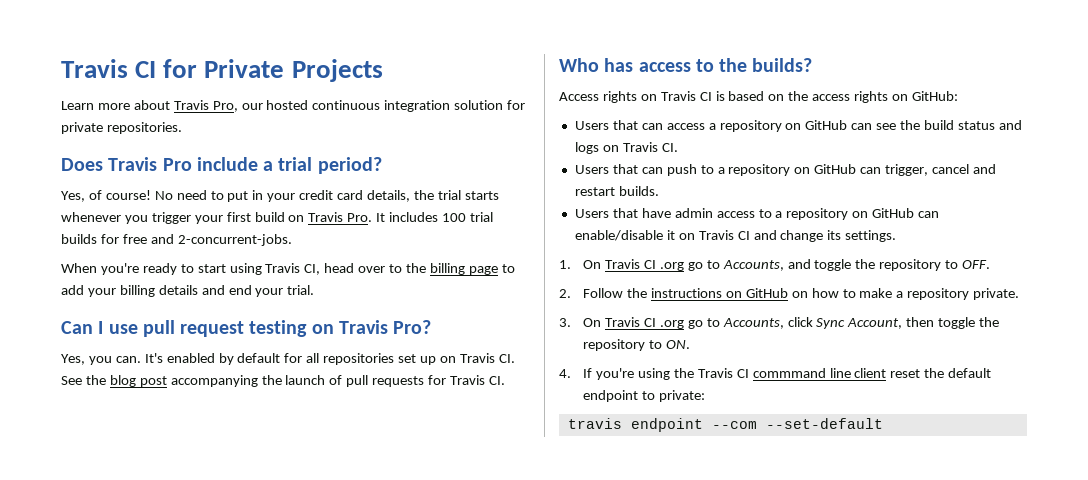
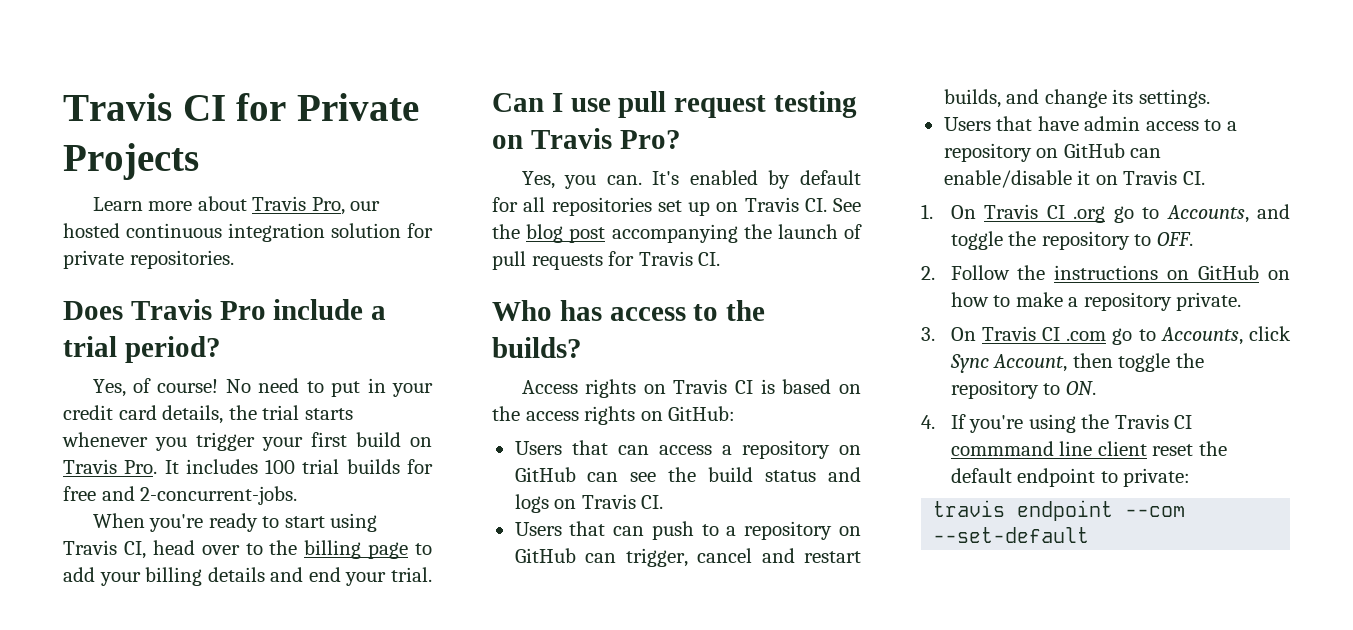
- Users that can push to a repository on GitHub can trigger, cancel and restart builds.
+ Users that can push to a repository on GitHub can trigger, cancel and restart builds, and change its settings.
- Users that have admin access to a repository on GitHub can enable/disable it on Travis CI and change its settings.
+ Users that have admin access to a repository on GitHub can enable/disable it on Travis CI.
- 3. On Travis CI .org go to Accounts, click Sync Account, then toggle the repository to ON.
+ 3. On Travis CI .com go to Accounts, click Sync Account, then toggle the repository to ON.

